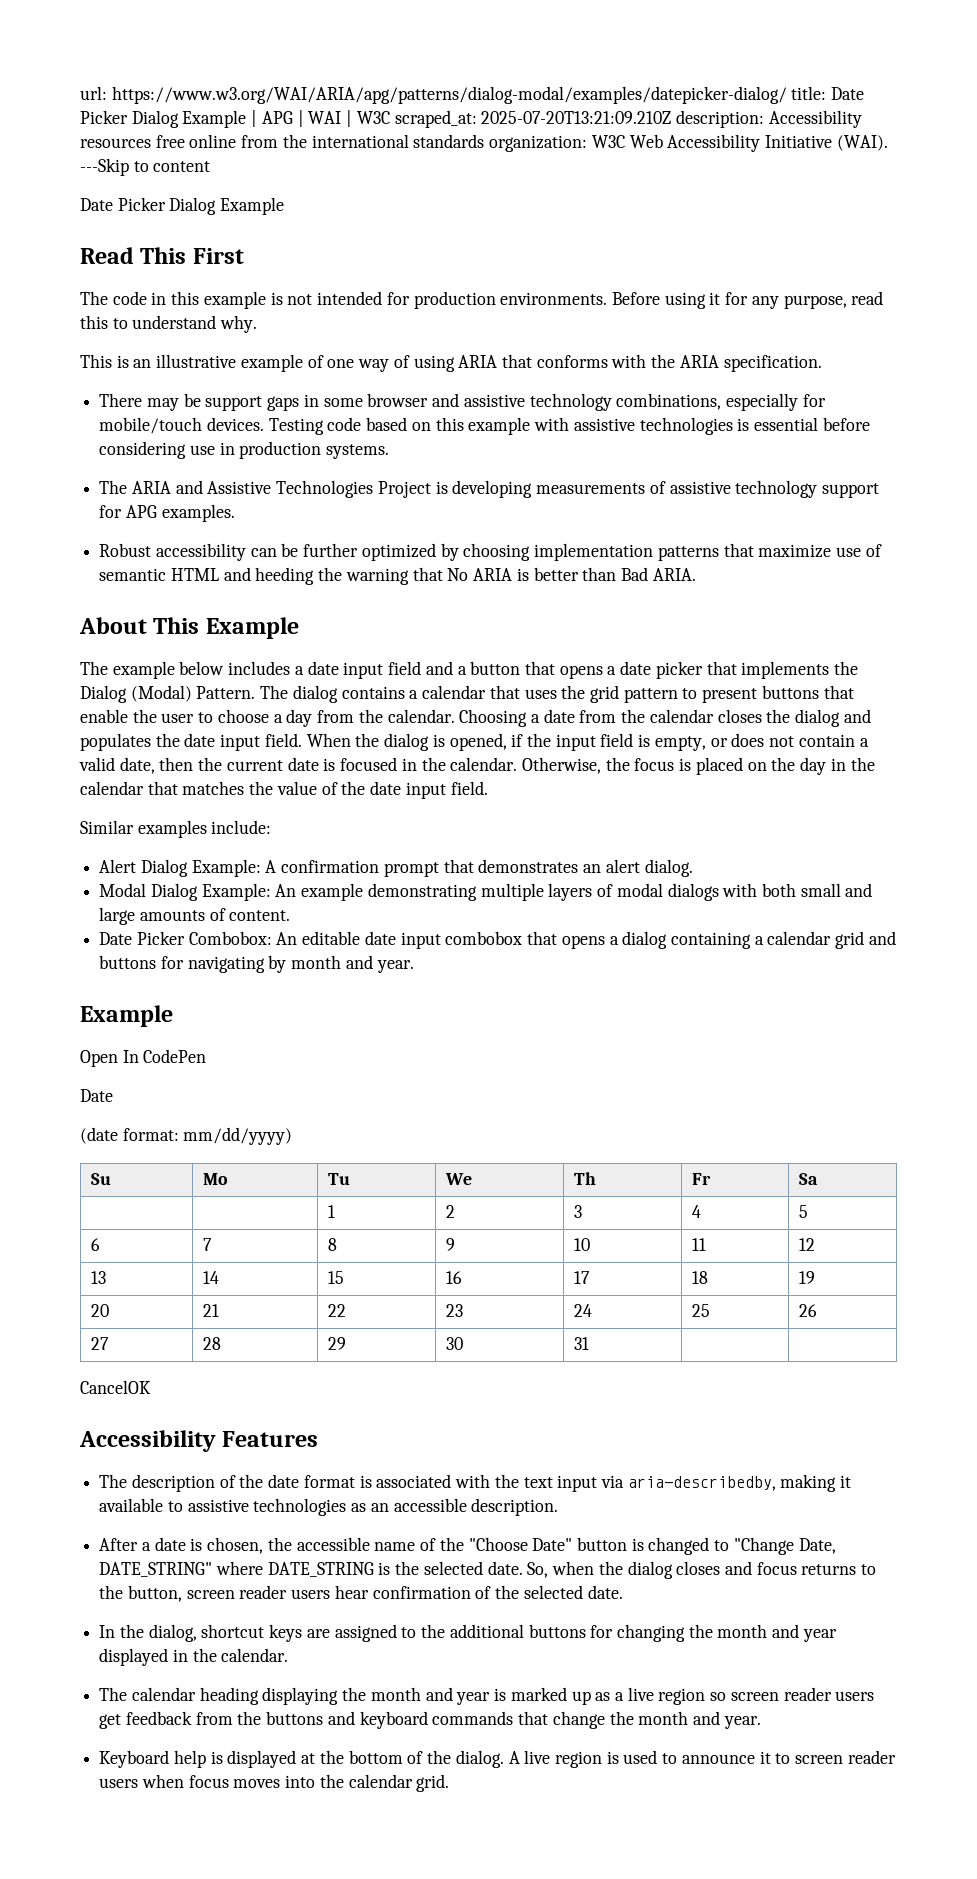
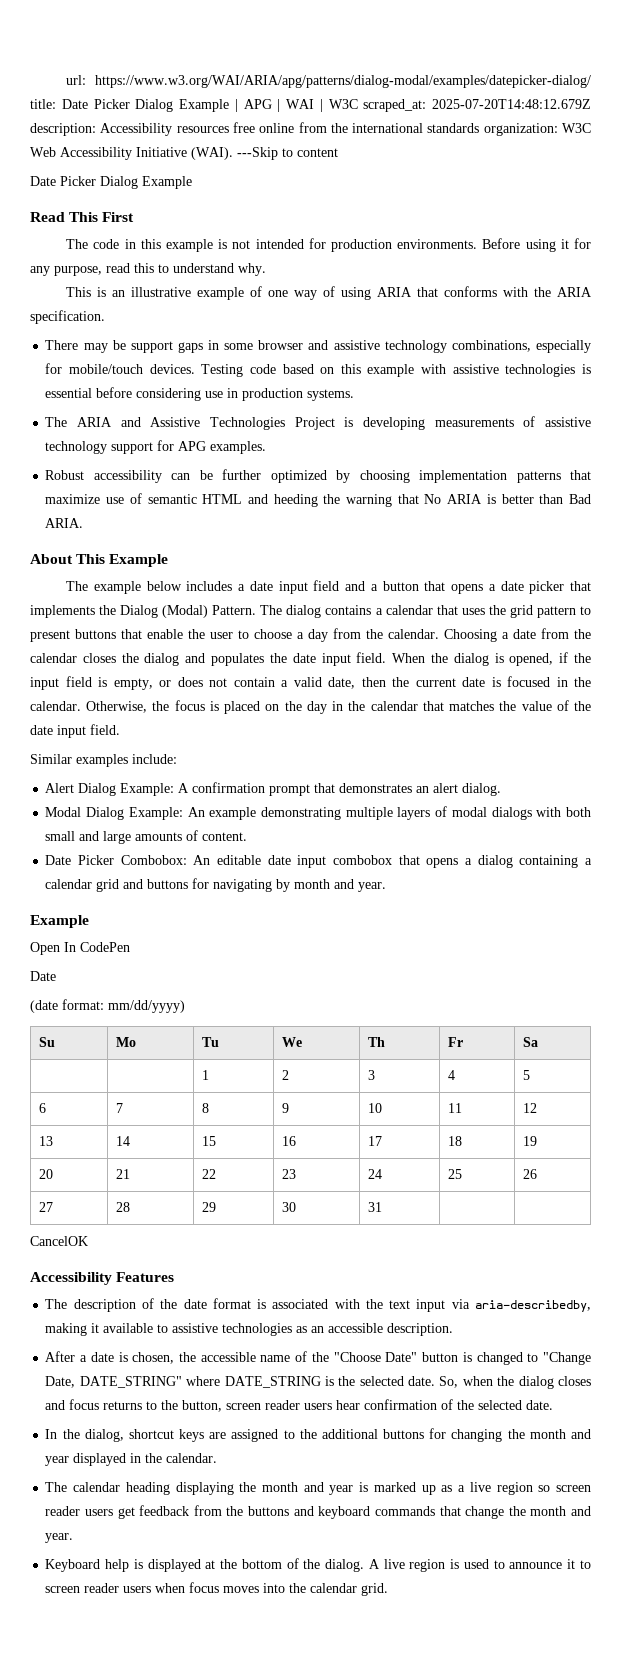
- url: https://www.w3.org/WAI/ARIA/apg/patterns/dialog-modal/examples/datepicker-dialog/ title: Date Picker Dialog Example | APG | WAI | W3C scraped_at: 2025-07-20T13:21:09.210Z description: Accessibility resources free online from the international standards organization: W3C Web Accessibility Initiative (WAI).
+ url: https://www.w3.org/WAI/ARIA/apg/patterns/dialog-modal/examples/datepicker-dialog/ title: Date Picker Dialog Example | APG | WAI | W3C scraped_at: 2025-07-20T14:48:12.679Z description: Accessibility resources free online from the international standards organization: W3C Web Accessibility Initiative (WAI).

